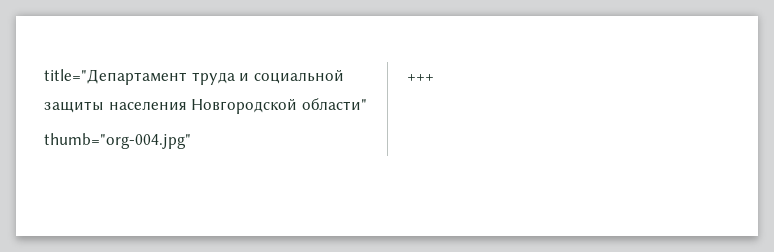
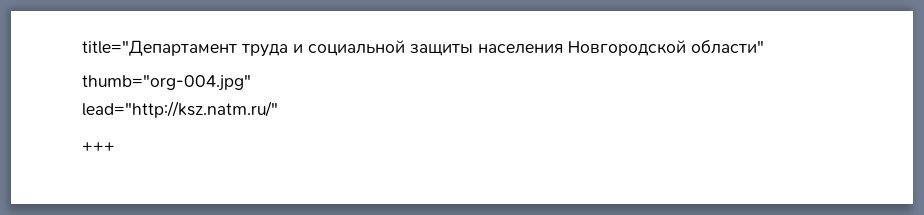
+ lead="http://ksz.natm.ru/"

